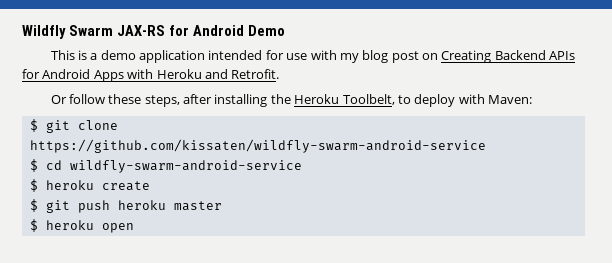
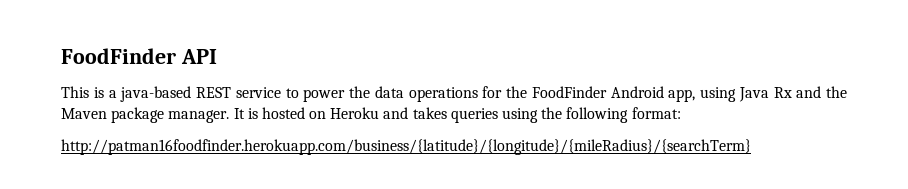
- Wildfly Swarm JAX-RS for Android Demo
- This is a demo application intended for use with my blog post on Creating Backend APIs for Android Apps with Heroku and Retrofit.
- Or follow these steps, after installing the Heroku Toolbelt, to deploy with Maven:
- $ git clone https://github.com/kissaten/wildfly-swarm-android-service
- $ cd wildfly-swarm-android-service
- $ heroku create
- $ git push heroku master
- $ heroku open
+ FoodFinder API
+ This is a java-based REST service to power the data operations for the FoodFinder Android app, using Java Rx and the Maven package manager. It is hosted on Heroku and takes queries using the following format:
+ http://patman16foodfinder.herokuapp.com/business/{latitude}/{longitude}/{mileRadius}/{searchTerm}

